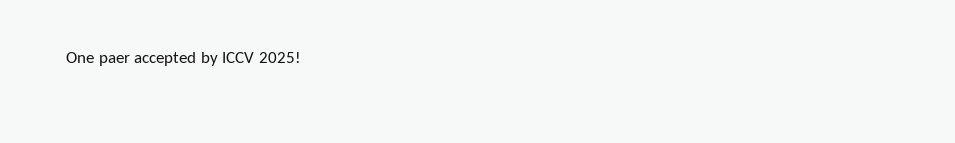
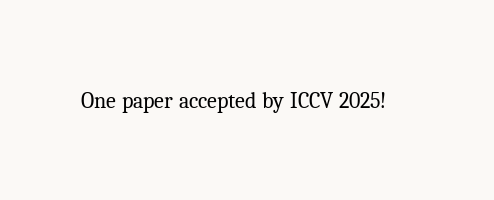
- One paer accepted by ICCV 2025!
+ One paper accepted by ICCV 2025!

